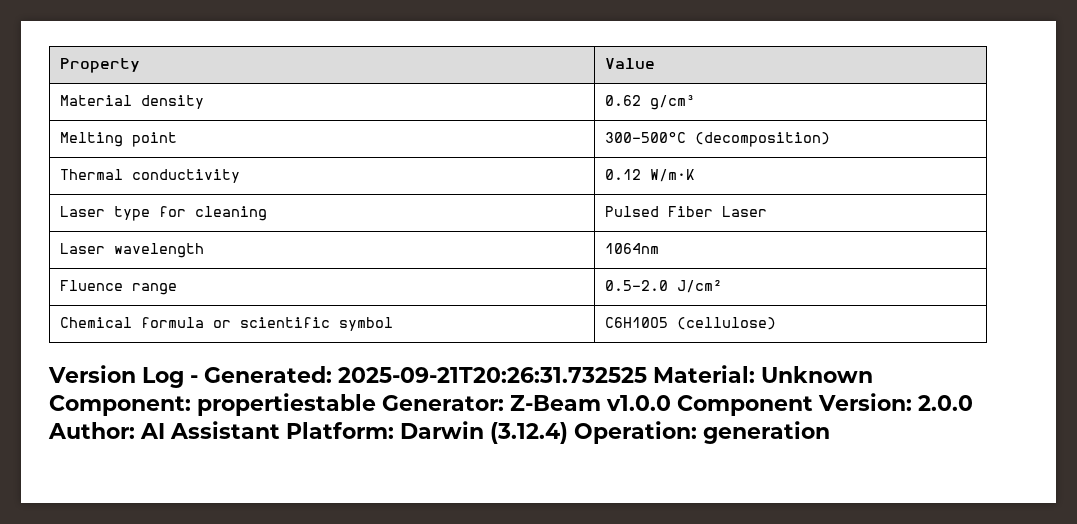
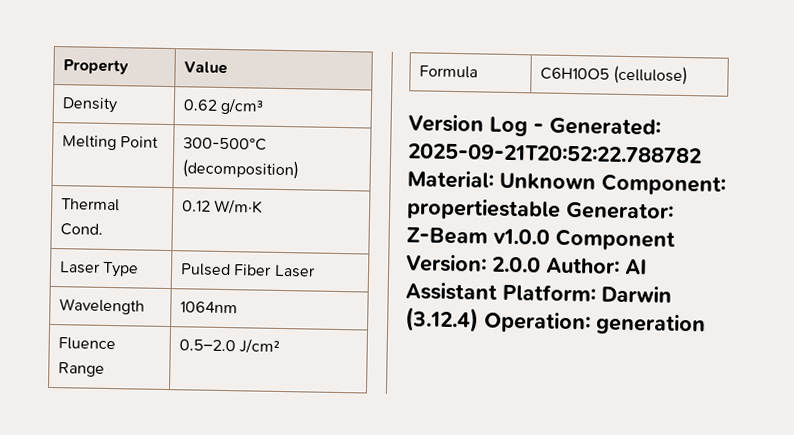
- Material density | 0.62 g/cm³
+ Density | 0.62 g/cm³
- Melting point | 300-500°C (decomposition)
+ Melting Point | 300-500°C (decomposition)
- Thermal conductivity | 0.12 W/m·K
+ Thermal Cond. | 0.12 W/m·K
- Laser type for cleaning | Pulsed Fiber Laser
+ Laser Type | Pulsed Fiber Laser
- Laser wavelength | 1064nm
+ Wavelength | 1064nm
- Fluence range | 0.5–2.0 J/cm²
+ Fluence Range | 0.5–2.0 J/cm²
- Chemical formula or scientific symbol | C6H10O5 (cellulose)
+ Formula | C6H10O5 (cellulose)
- Version Log - Generated: 2025-09-21T20:26:31.732525 Material: Unknown Component: propertiestable Generator: Z-Beam v1.0.0 Component Version: 2.0.0 Author: AI Assistant Platform: Darwin (3.12.4) Operation: generation
+ Version Log - Generated: 2025-09-21T20:52:22.788782 Material: Unknown Component: propertiestable Generator: Z-Beam v1.0.0 Component Version: 2.0.0 Author: AI Assistant Platform: Darwin (3.12.4) Operation: generation

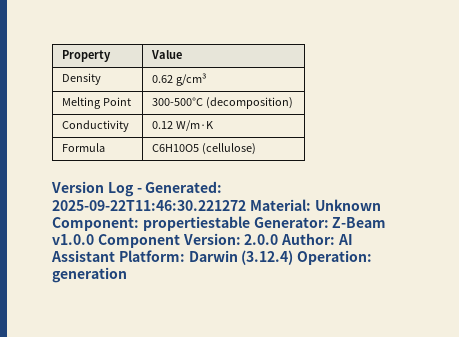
- Thermal Cond. | 0.12 W/m·K
+ Conductivity | 0.12 W/m·K
- Laser Type | Pulsed Fiber Laser
- Wavelength | 1064nm
- Fluence Range | 0.5–2.0 J/cm²
- Version Log - Generated: 2025-09-21T20:52:22.788782 Material: Unknown Component: propertiestable Generator: Z-Beam v1.0.0 Component Version: 2.0.0 Author: AI Assistant Platform: Darwin (3.12.4) Operation: generation
+ Version Log - Generated: 2025-09-22T11:46:30.221272 Material: Unknown Component: propertiestable Generator: Z-Beam v1.0.0 Component Version: 2.0.0 Author: AI Assistant Platform: Darwin (3.12.4) Operation: generation

